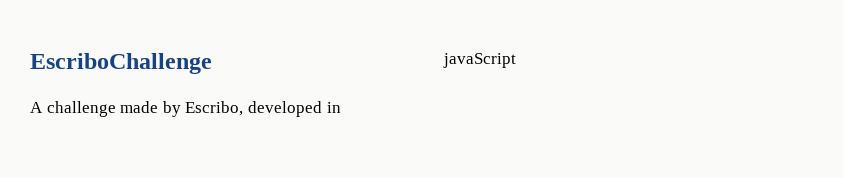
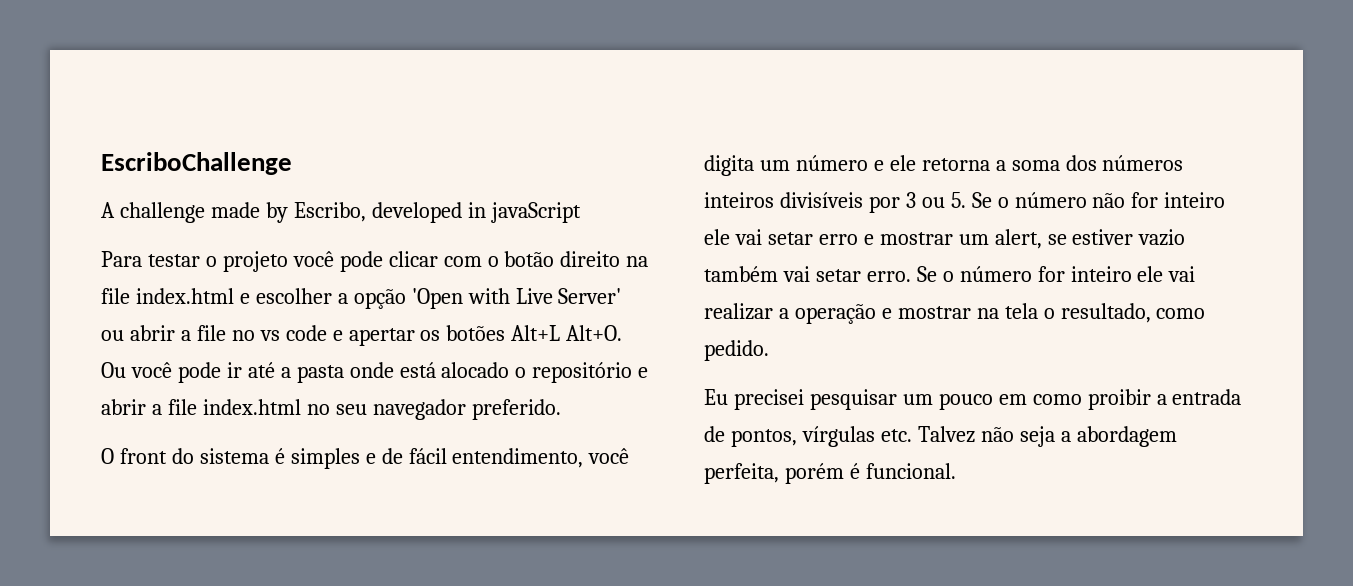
+ Para testar o projeto você pode clicar com o botão direito na file index.html e escolher a opção 'Open with Live Server' ou abrir a file no vs code e apertar os botões Alt+L Alt+O. Ou você pode ir até a pasta onde está alocado o repositório e abrir a file index.html no seu navegador preferido.
+ O front do sistema é simples e de fácil entendimento, você digita um número e ele retorna a soma dos números inteiros divisíveis por 3 ou 5. Se o número não for inteiro ele vai setar erro e mostrar um alert, se estiver vazio também vai setar erro. Se o número for inteiro ele vai realizar a operação e mostrar na tela o resultado, como pedido.
+ Eu precisei pesquisar um pouco em como proibir a entrada de pontos, vírgulas etc. Talvez não seja a abordagem perfeita, porém é funcional.

